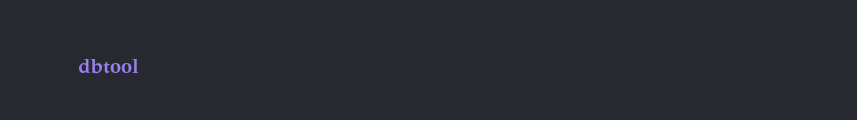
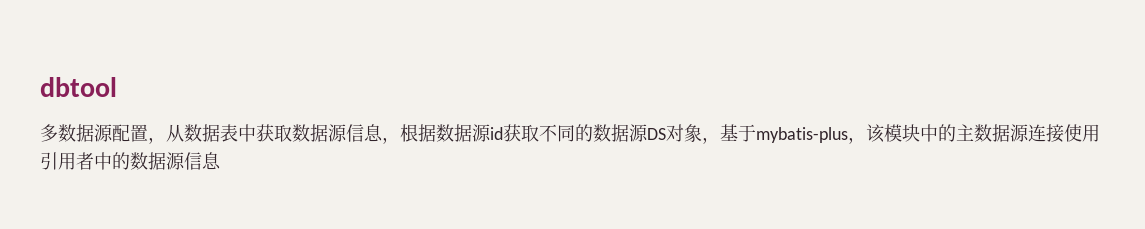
+ 多数据源配置，从数据表中获取数据源信息，根据数据源id获取不同的数据源DS对象，基于mybatis-plus，该模块中的主数据源连接使用引用者中的数据源信息

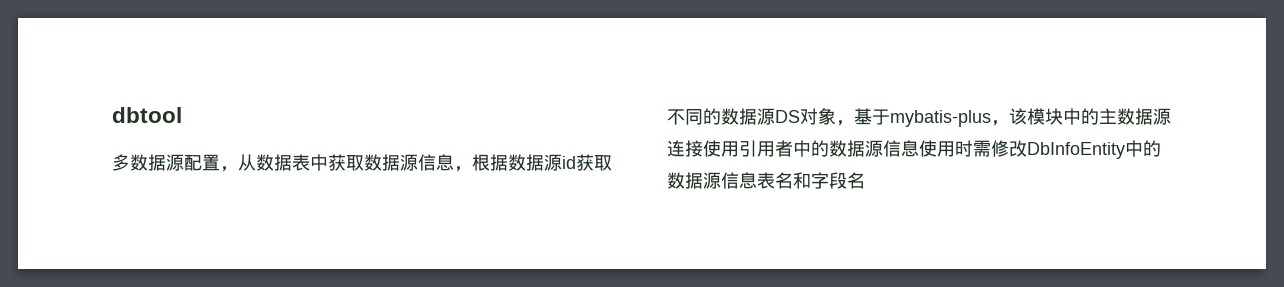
- 多数据源配置，从数据表中获取数据源信息，根据数据源id获取不同的数据源DS对象，基于mybatis-plus，该模块中的主数据源连接使用引用者中的数据源信息
+ 多数据源配置，从数据表中获取数据源信息，根据数据源id获取不同的数据源DS对象，基于mybatis-plus，该模块中的主数据源连接使用引用者中的数据源信息使用时需修改DbInfoEntity中的数据源信息表名和字段名

